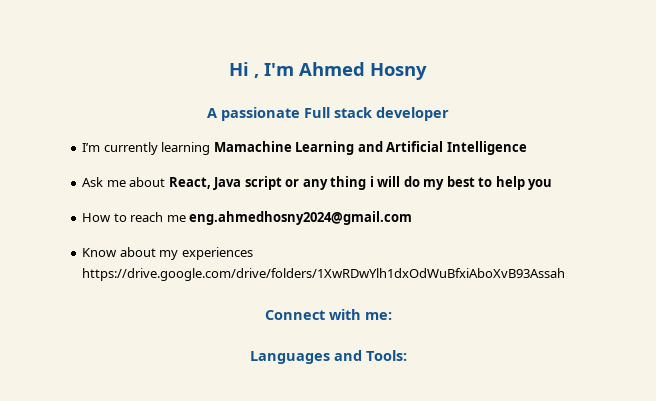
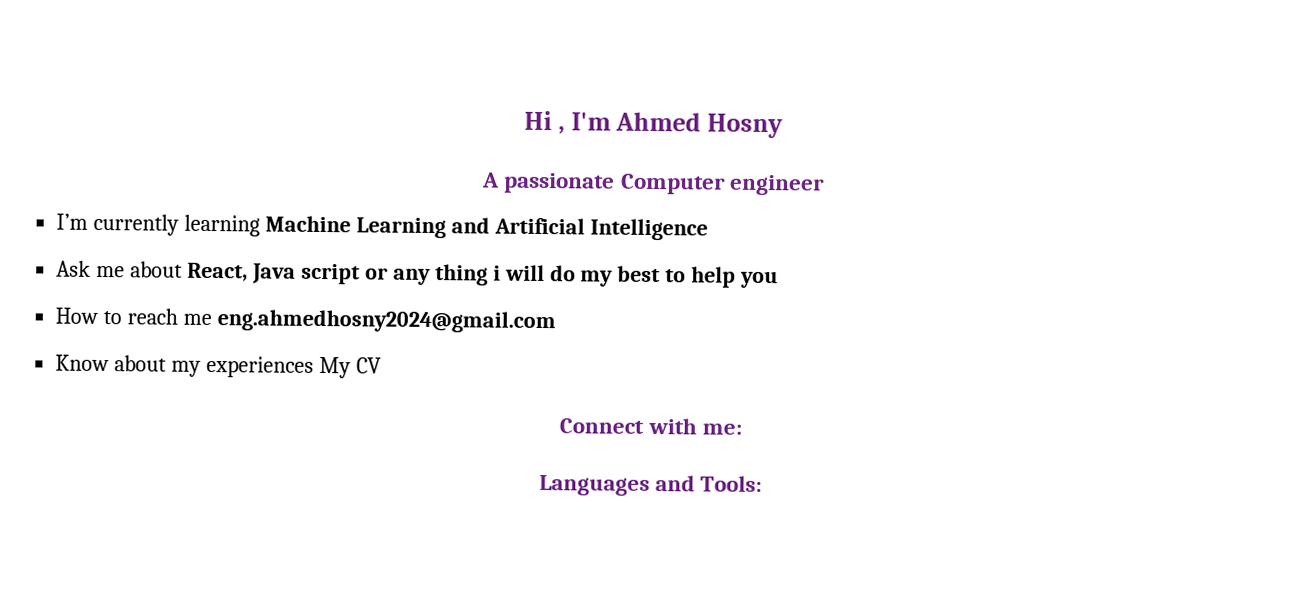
- A passionate Full stack developer
+ A passionate Computer engineer
- I’m currently learning Mamachine Learning and Artificial Intelligence
+ I’m currently learning Machine Learning and Artificial Intelligence
- Know about my experiences https://drive.google.com/drive/folders/1XwRDwYlh1dxOdWuBfxiAboXvB93Assah
+ Know about my experiences My CV

